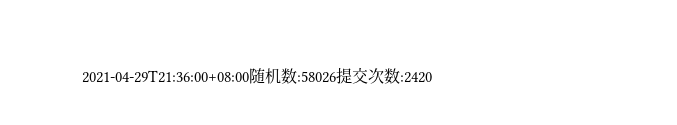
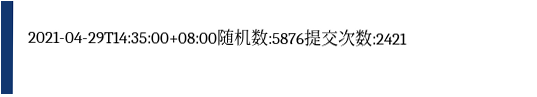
- 2021-04-29T21:36:00+08:00随机数:58026提交次数:2420
+ 2021-04-29T14:35:00+08:00随机数:5876提交次数:2421

